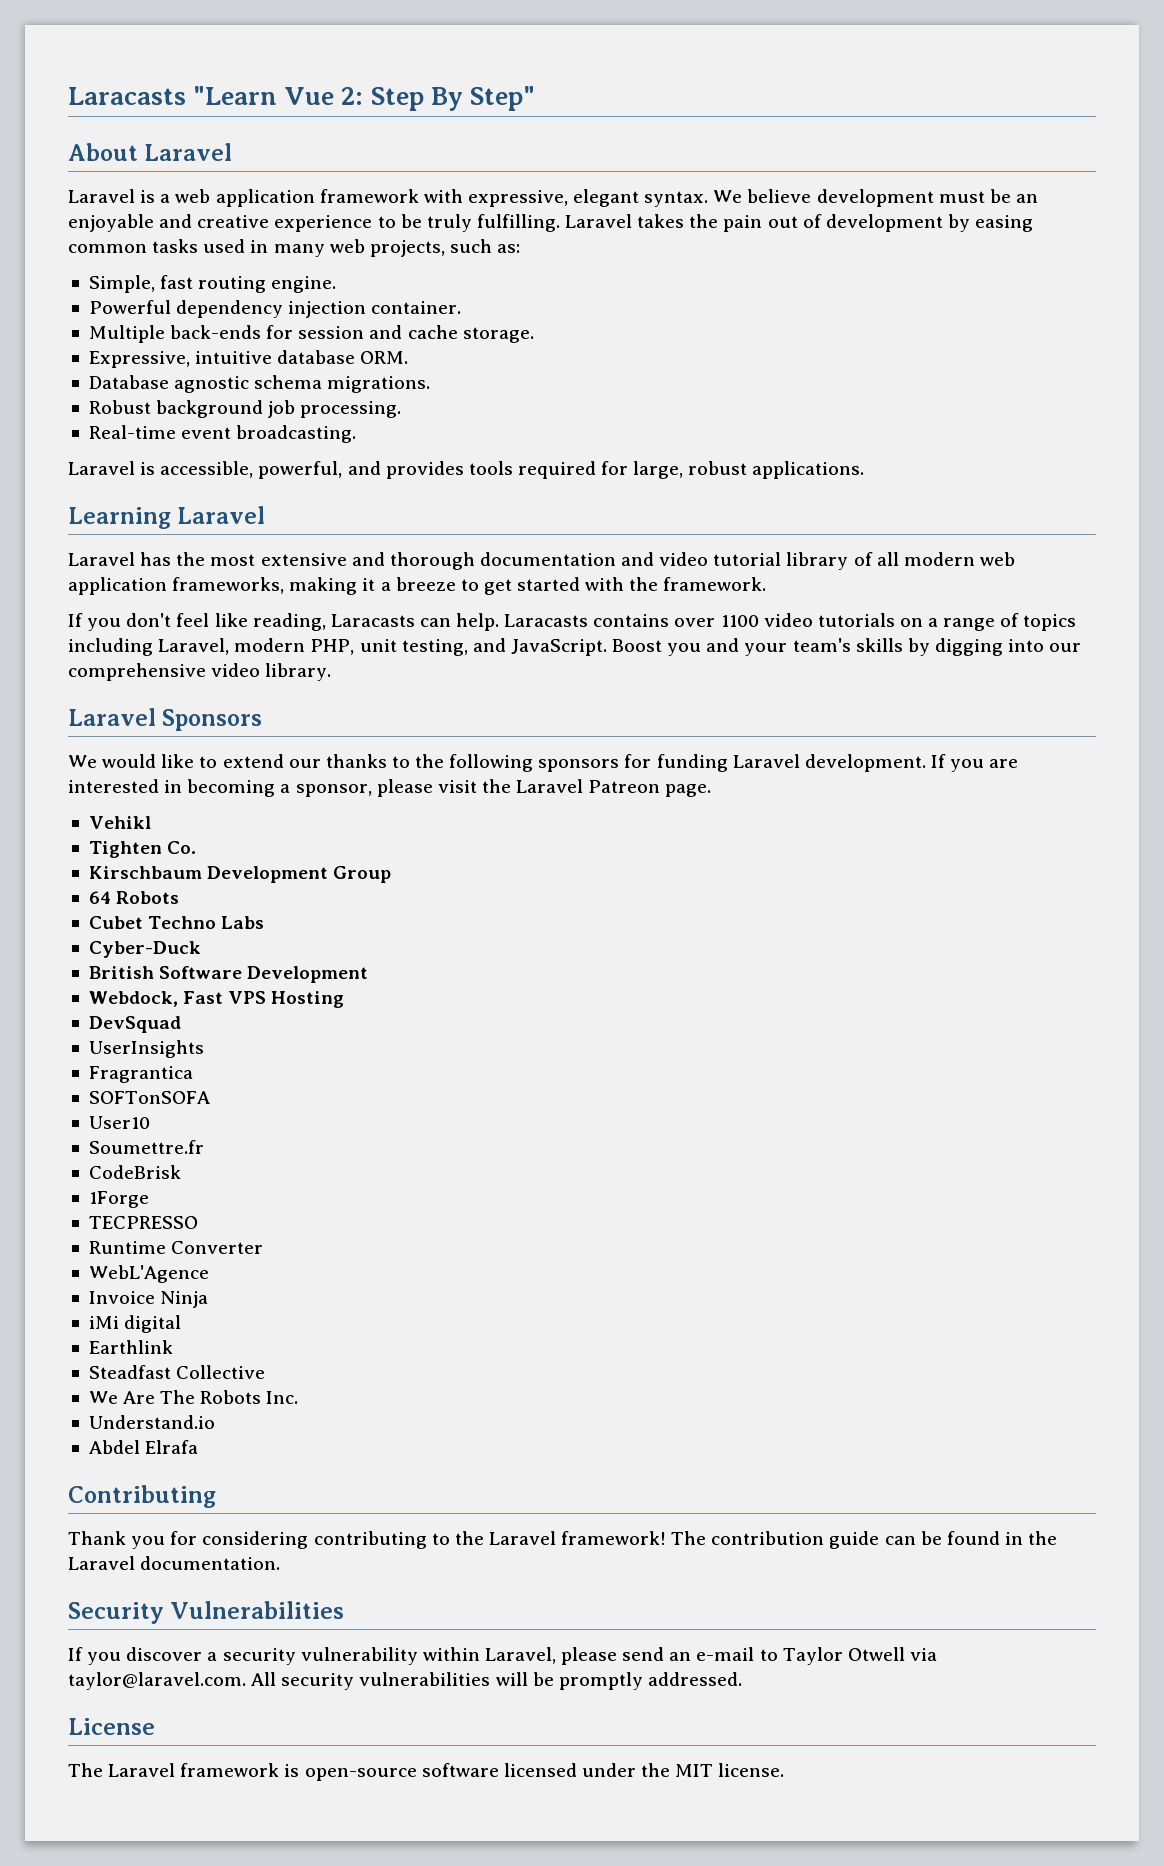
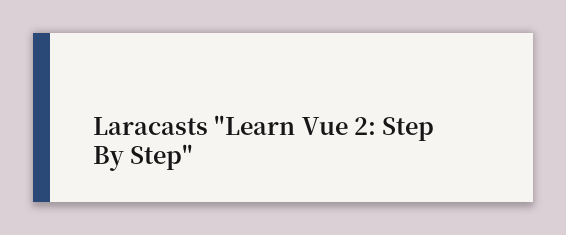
- About Laravel
- Laravel is a web application framework with expressive, elegant syntax. We believe development must be an enjoyable and creative experience to be truly fulfilling. Laravel takes the pain out of development by easing common tasks used in many web projects, such as:
- Simple, fast routing engine.
- Powerful dependency injection container.
- Multiple back-ends for session and cache storage.
- Expressive, intuitive database ORM.
- Database agnostic schema migrations.
- Robust background job processing.
- Real-time event broadcasting.
- Laravel is accessible, powerful, and provides tools required for large, robust applications.
- Learning Laravel
- Laravel has the most extensive and thorough documentation and video tutorial library of all modern web application frameworks, making it a breeze to get started with the framework.
- If you don't feel like reading, Laracasts can help. Laracasts contains over 1100 video tutorials on a range of topics including Laravel, modern PHP, unit testing, and JavaScript. Boost you and your team's skills by digging into our comprehensive video library.
- Laravel Sponsors
- We would like to extend our thanks to the following sponsors for funding Laravel development. If you are interested in becoming a sponsor, please visit the Laravel Patreon page.
- Vehikl
- Tighten Co.
- Kirschbaum Development Group
- 64 Robots
- Cubet Techno Labs
- Cyber-Duck
- British Software Development
- Webdock, Fast VPS Hosting
- DevSquad
- UserInsights
- Fragrantica
- SOFTonSOFA
- User10
- Soumettre.fr
- CodeBrisk
- 1Forge
- TECPRESSO
- Runtime Converter
- WebL'Agence
- Invoice Ninja
- iMi digital
- Earthlink
- Steadfast Collective
- We Are The Robots Inc.
- Understand.io
- Abdel Elrafa
- Contributing
- Thank you for considering contributing to the Laravel framework! The contribution guide can be found in the Laravel documentation.
- Security Vulnerabilities
- If you discover a security vulnerability within Laravel, please send an e-mail to Taylor Otwell via taylor@laravel.com. All security vulnerabilities will be promptly addressed.
- License
- The Laravel framework is open-source software licensed under the MIT license.

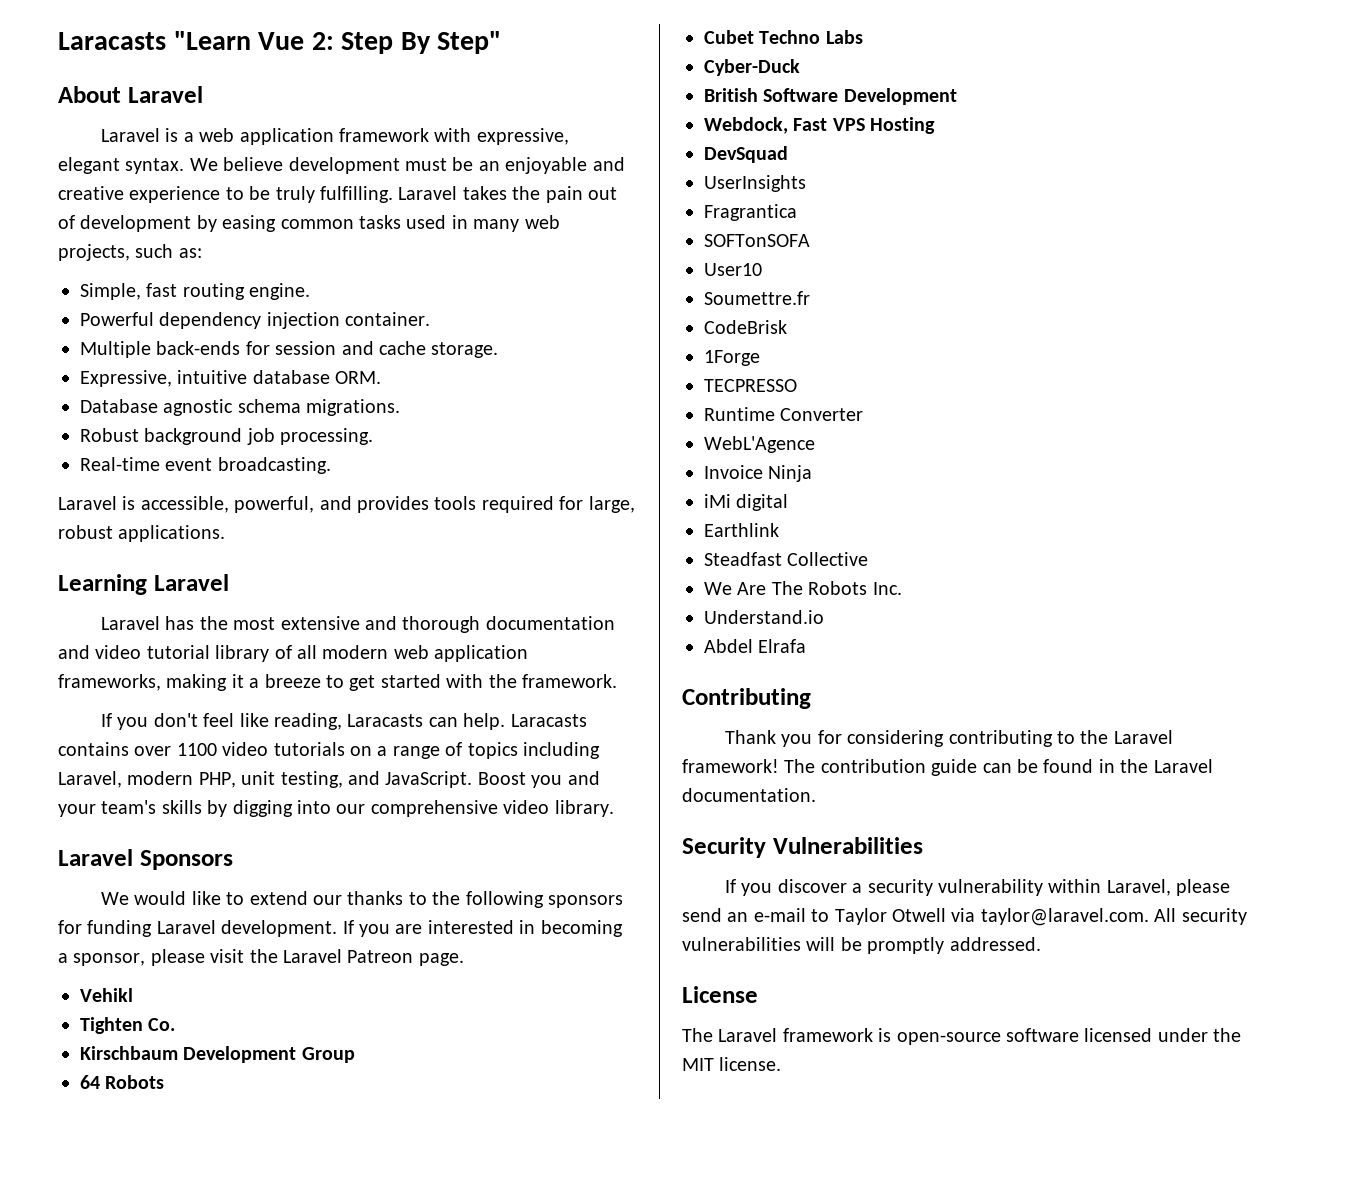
+ About Laravel
+ Laravel is a web application framework with expressive, elegant syntax. We believe development must be an enjoyable and creative experience to be truly fulfilling. Laravel takes the pain out of development by easing common tasks used in many web projects, such as:
+ Simple, fast routing engine.
+ Powerful dependency injection container.
+ Multiple back-ends for session and cache storage.
+ Expressive, intuitive database ORM.
+ Database agnostic schema migrations.
+ Robust background job processing.
+ Real-time event broadcasting.
+ Laravel is accessible, powerful, and provides tools required for large, robust applications.
+ Learning Laravel
+ Laravel has the most extensive and thorough documentation and video tutorial library of all modern web application frameworks, making it a breeze to get started with the framework.
+ If you don't feel like reading, Laracasts can help. Laracasts contains over 1100 video tutorials on a range of topics including Laravel, modern PHP, unit testing, and JavaScript. Boost you and your team's skills by digging into our comprehensive video library.
+ Laravel Sponsors
+ We would like to extend our thanks to the following sponsors for funding Laravel development. If you are interested in becoming a sponsor, please visit the Laravel Patreon page.
+ Vehikl
+ Tighten Co.
+ Kirschbaum Development Group
+ 64 Robots
+ Cubet Techno Labs
+ Cyber-Duck
+ British Software Development
+ Webdock, Fast VPS Hosting
+ DevSquad
+ UserInsights
+ Fragrantica
+ SOFTonSOFA
+ User10
+ Soumettre.fr
+ CodeBrisk
+ 1Forge
+ TECPRESSO
+ Runtime Converter
+ WebL'Agence
+ Invoice Ninja
+ iMi digital
+ Earthlink
+ Steadfast Collective
+ We Are The Robots Inc.
+ Understand.io
+ Abdel Elrafa
+ Contributing
+ Thank you for considering contributing to the Laravel framework! The contribution guide can be found in the Laravel documentation.
+ Security Vulnerabilities
+ If you discover a security vulnerability within Laravel, please send an e-mail to Taylor Otwell via taylor@laravel.com. All security vulnerabilities will be promptly addressed.
+ License
+ The Laravel framework is open-source software licensed under the MIT license.

